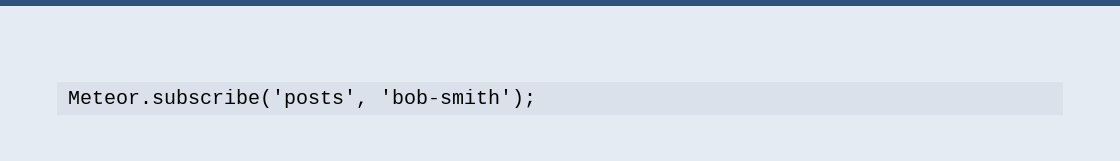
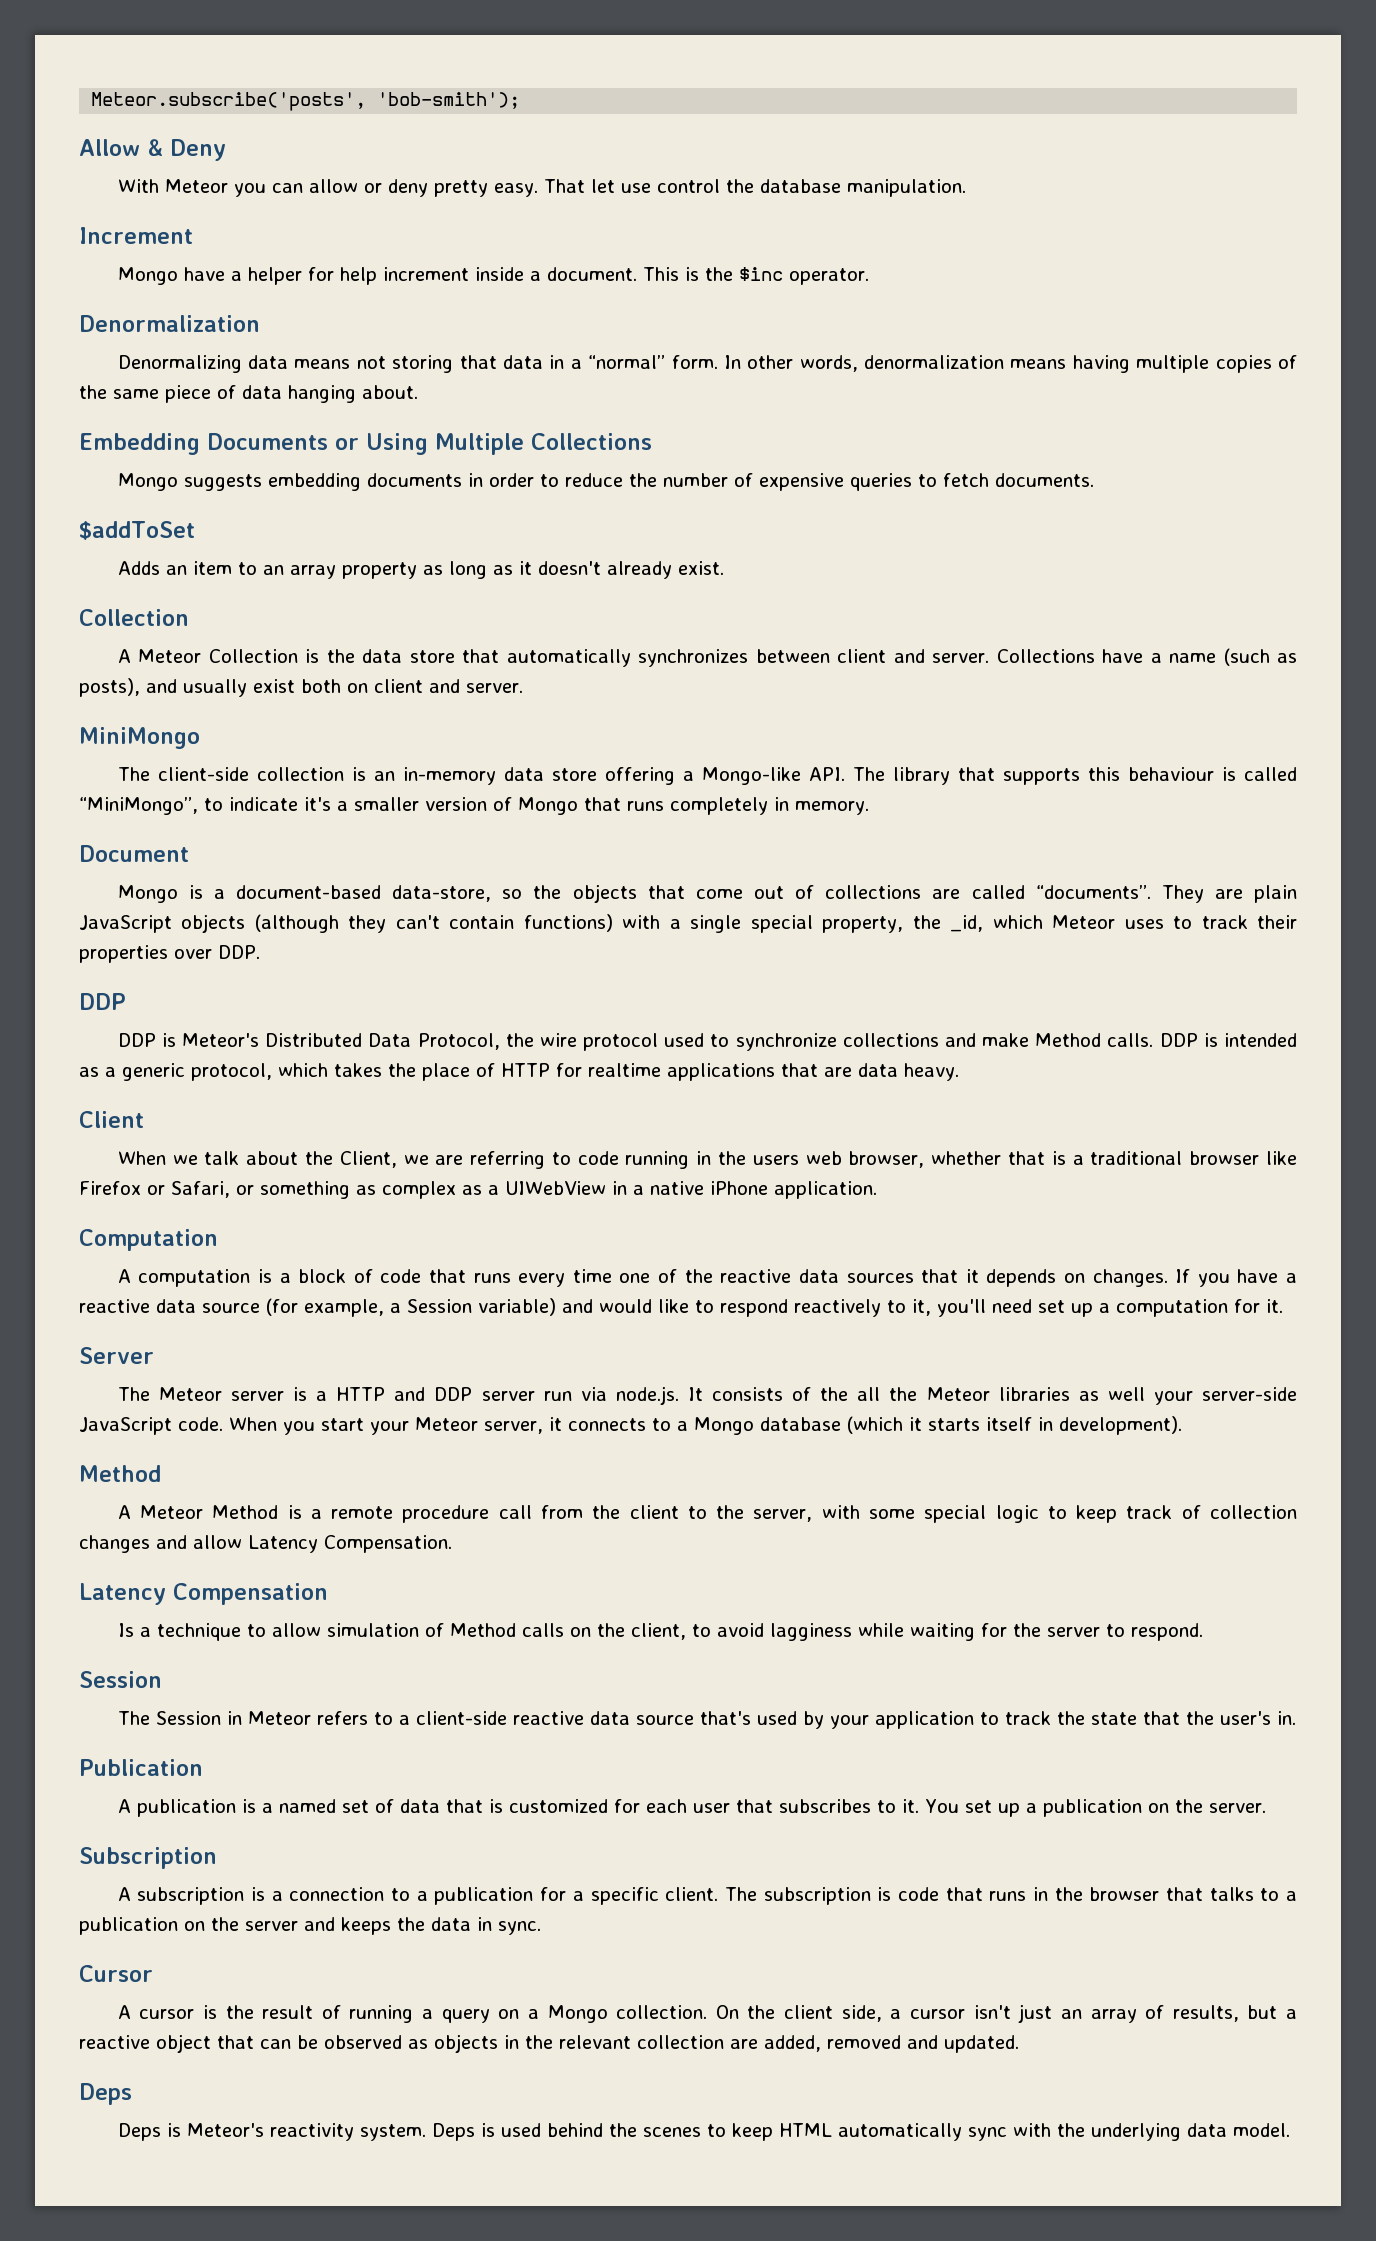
+ Allow & Deny
+ With Meteor you can allow or deny pretty easy. That let use control the database manipulation.
+ Increment
+ Mongo have a helper for help increment inside a document. This is the $inc operator.
+ Denormalization
+ Denormalizing data means not storing that data in a “normal” form. In other words, denormalization means having multiple copies of the same piece of data hanging about.
+ Embedding Documents or Using Multiple Collections
+ Mongo suggests embedding documents in order to reduce the number of expensive queries to fetch documents.
+ $addToSet
+ Adds an item to an array property as long as it doesn't already exist.
+ Collection
+ A Meteor Collection is the data store that automatically synchronizes between client and server. Collections have a name (such as posts), and usually exist both on client and server.
+ MiniMongo
+ The client-side collection is an in-memory data store offering a Mongo-like API. The library that supports this behaviour is called “MiniMongo”, to indicate it's a smaller version of Mongo that runs completely in memory.
+ Document
+ Mongo is a document-based data-store, so the objects that come out of collections are called “documents”. They are plain JavaScript objects (although they can't contain functions) with a single special property, the _id, which Meteor uses to track their properties over DDP.
+ DDP
+ DDP is Meteor's Distributed Data Protocol, the wire protocol used to synchronize collections and make Method calls. DDP is intended as a generic protocol, which takes the place of HTTP for realtime applications that are data heavy.
+ Client
+ When we talk about the Client, we are referring to code running in the users web browser, whether that is a traditional browser like Firefox or Safari, or something as complex as a UIWebView in a native iPhone application.
+ Computation
+ A computation is a block of code that runs every time one of the reactive data sources that it depends on changes. If you have a reactive data source (for example, a Session variable) and would like to respond reactively to it, you'll need set up a computation for it.
+ Server
+ The Meteor server is a HTTP and DDP server run via node.js. It consists of the all the Meteor libraries as well your server-side JavaScript code. When you start your Meteor server, it connects to a Mongo database (which it starts itself in development).
+ Method
+ A Meteor Method is a remote procedure call from the client to the server, with some special logic to keep track of collection changes and allow Latency Compensation.
+ Latency Compensation
+ Is a technique to allow simulation of Method calls on the client, to avoid lagginess while waiting for the server to respond.
+ Session
+ The Session in Meteor refers to a client-side reactive data source that's used by your application to track the state that the user's in.
+ Publication
+ A publication is a named set of data that is customized for each user that subscribes to it. You set up a publication on the server.
+ Subscription
+ A subscription is a connection to a publication for a specific client. The subscription is code that runs in the browser that talks to a publication on the server and keeps the data in sync.
+ Cursor
+ A cursor is the result of running a query on a Mongo collection. On the client side, a cursor isn't just an array of results, but a reactive object that can be observed as objects in the relevant collection are added, removed and updated.
+ Deps
+ Deps is Meteor's reactivity system. Deps is used behind the scenes to keep HTML automatically sync with the underlying data model.

